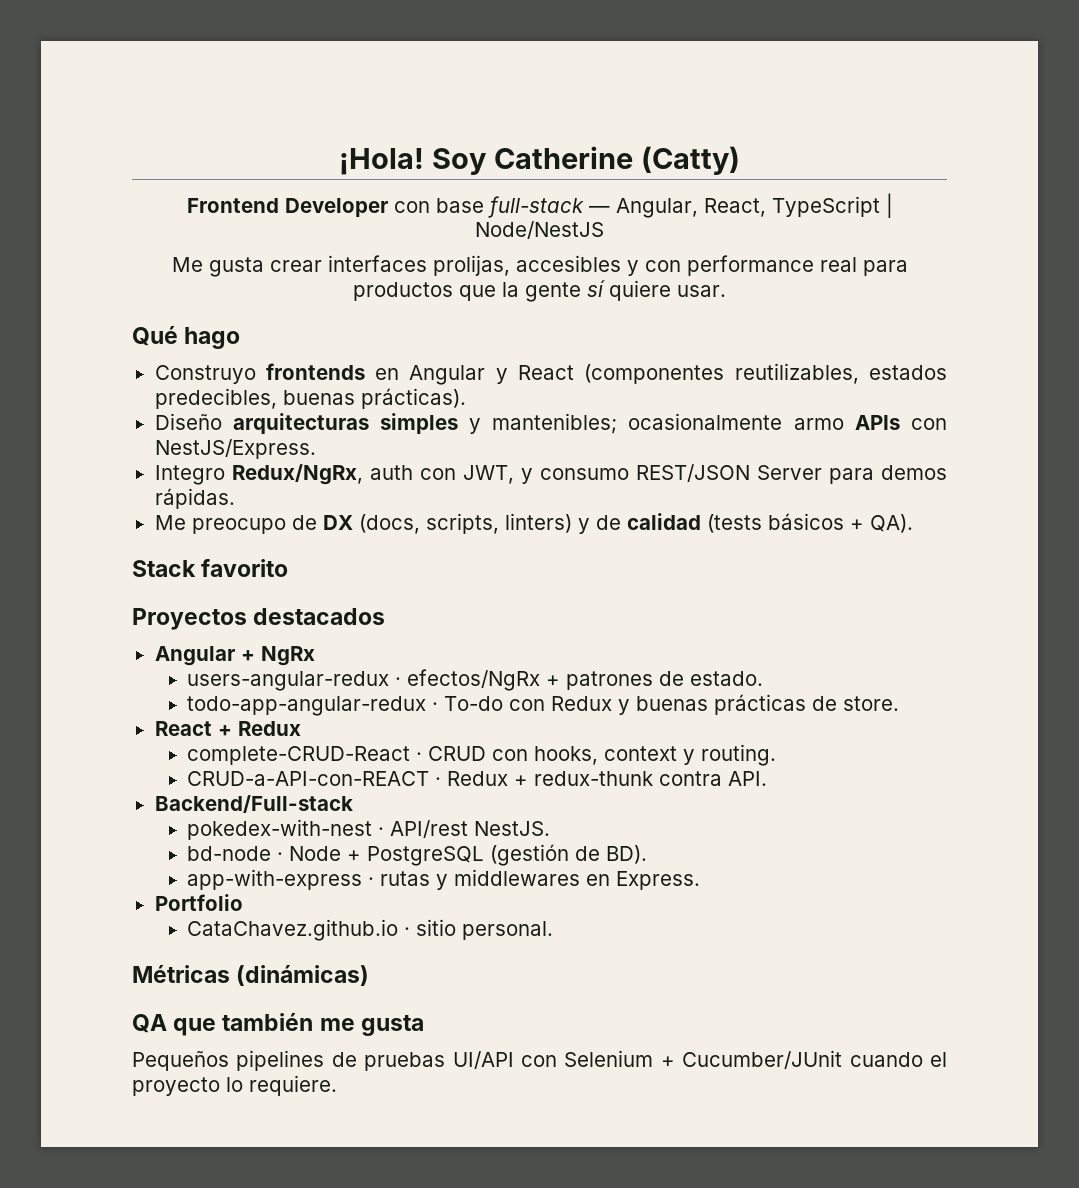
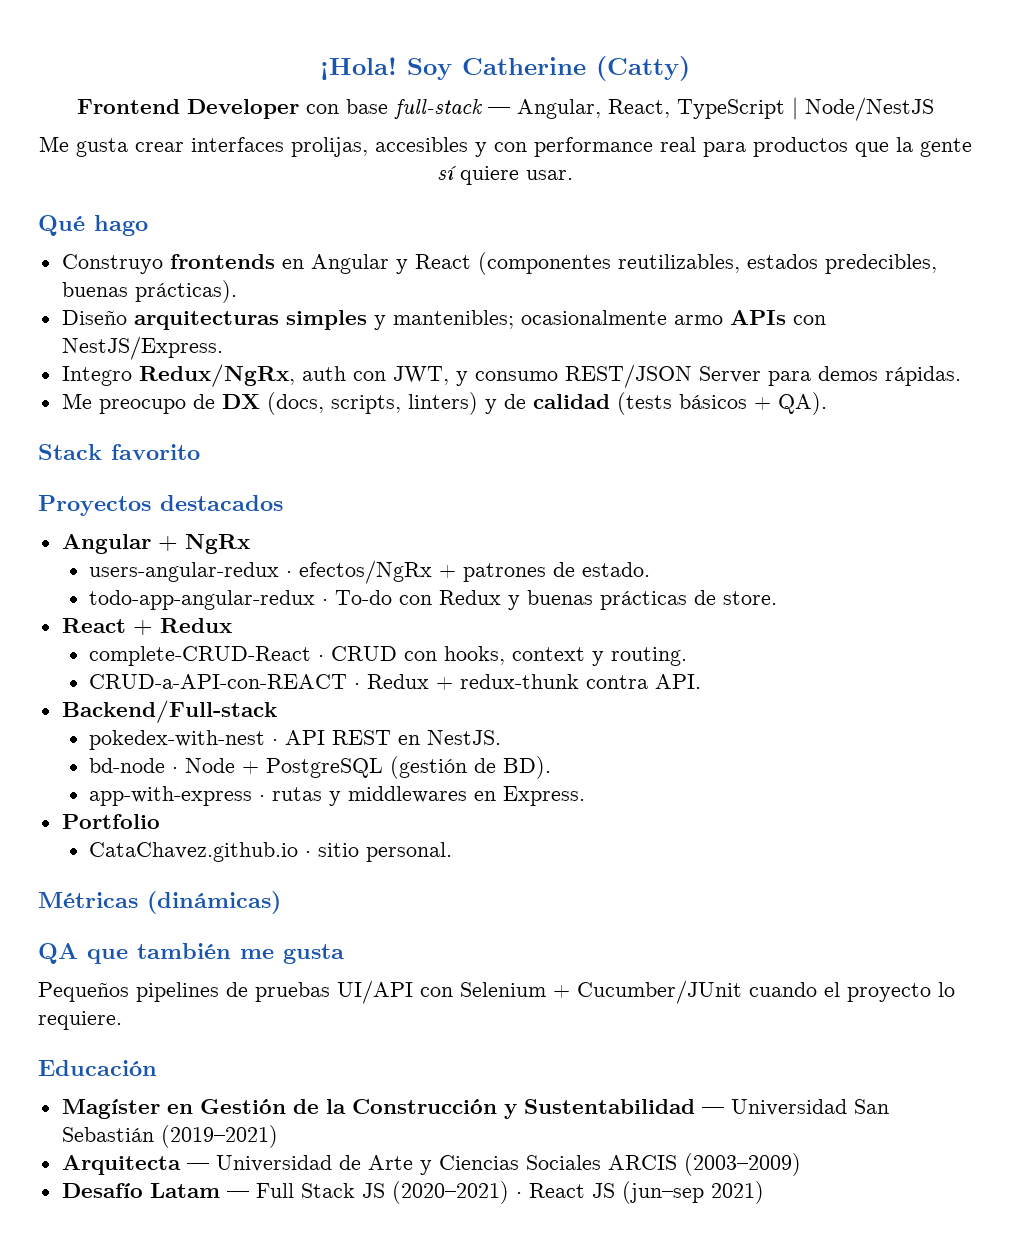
- pokedex-with-nest · API/rest NestJS.
+ pokedex-with-nest · API REST en NestJS.
+ Educación
+ Magíster en Gestión de la Construcción y Sustentabilidad — Universidad San Sebastián (2019–2021)
+ Arquitecta — Universidad de Arte y Ciencias Sociales ARCIS (2003–2009)
+ Desafío Latam — Full Stack JS (2020–2021) · React JS (jun–sep 2021)

